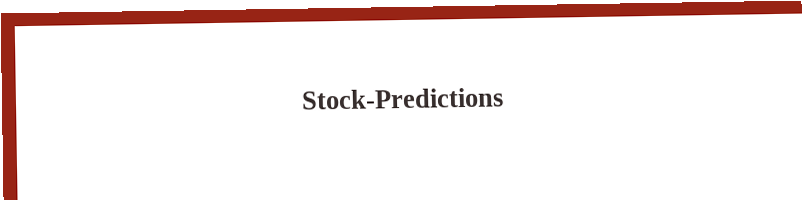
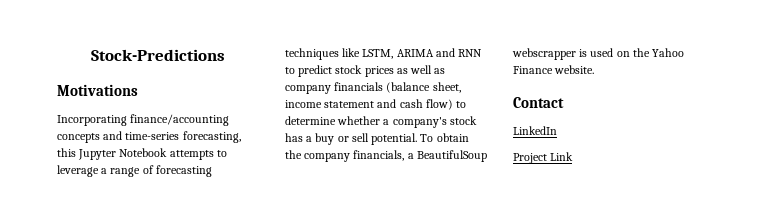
+ Motivations
+ Incorporating finance/accounting concepts and time-series forecasting, this Jupyter Notebook attempts to leverage a range of forecasting techniques like LSTM, ARIMA and RNN to predict stock prices as well as company financials (balance sheet, income statement and cash flow) to determine whether a company's stock has a buy or sell potential. To obtain the company financials, a BeautifulSoup webscrapper is used on the Yahoo Finance website.
+ Contact
+ LinkedIn
+ Project Link

